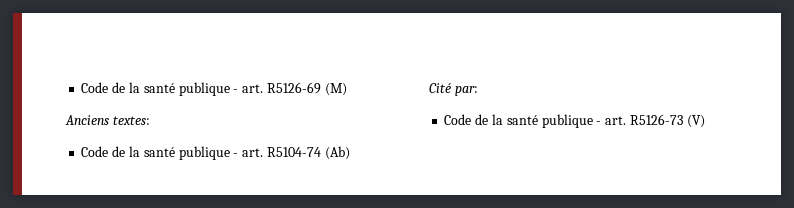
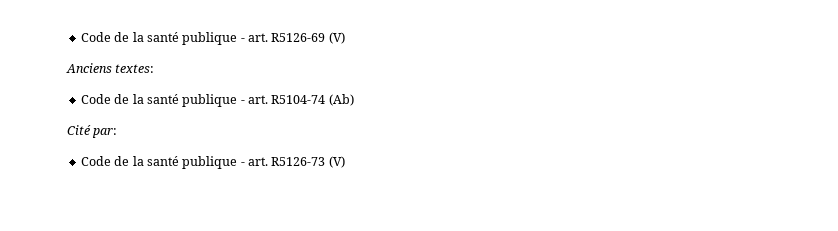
- Code de la santé publique - art. R5126-69 (M)
+ Code de la santé publique - art. R5126-69 (V)

